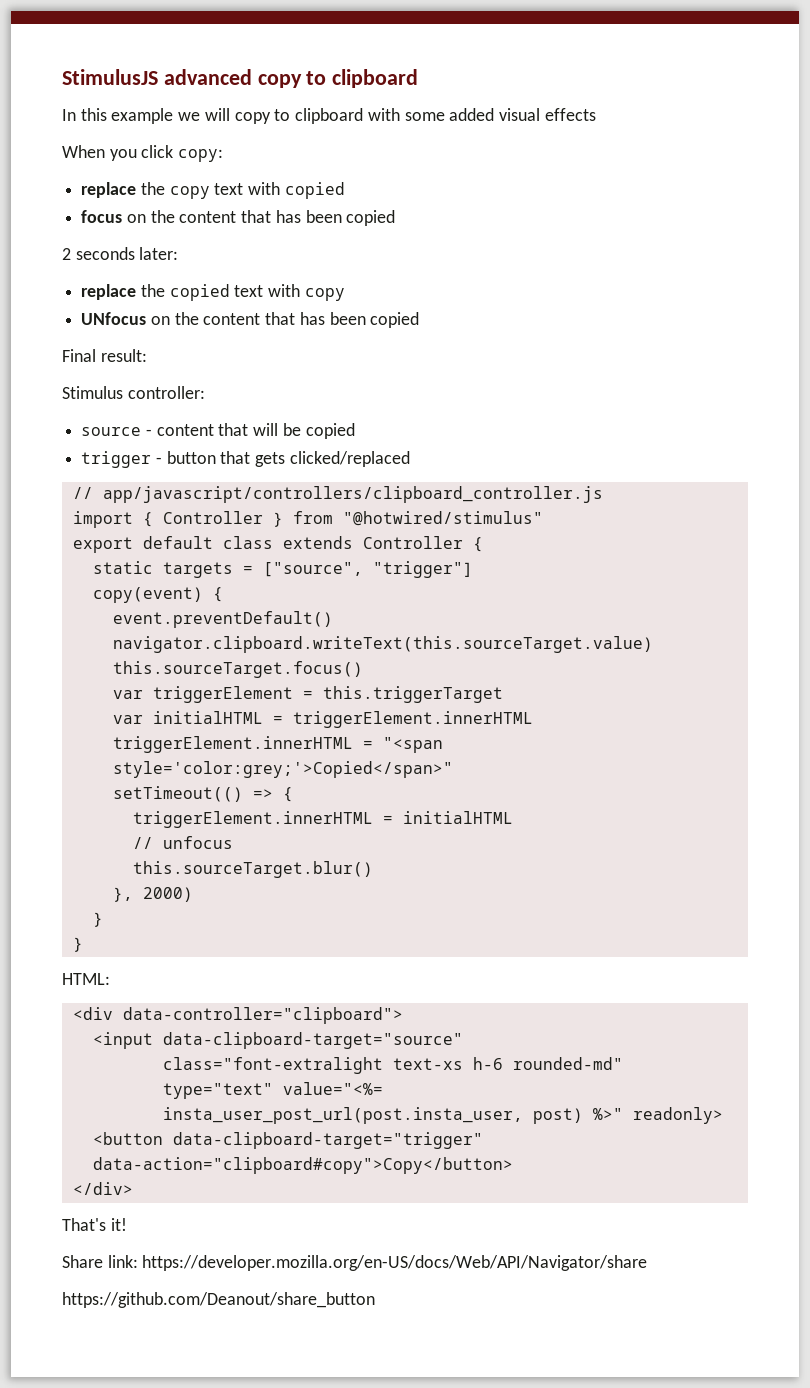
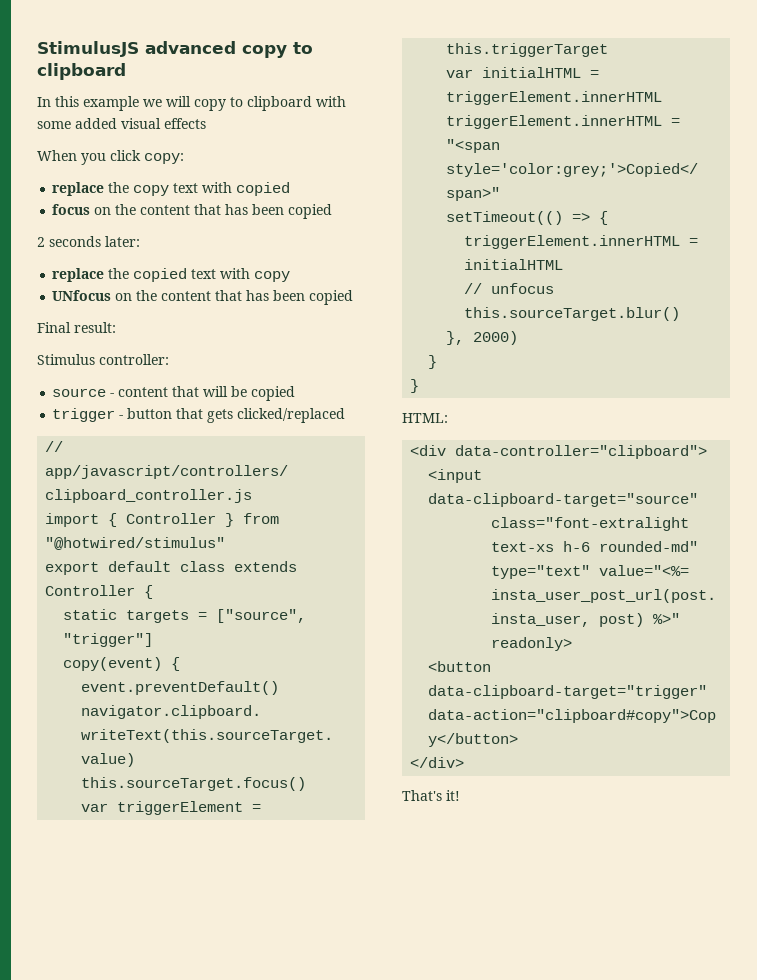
- Share link: https://developer.mozilla.org/en-US/docs/Web/API/Navigator/share
- https://github.com/Deanout/share_button

